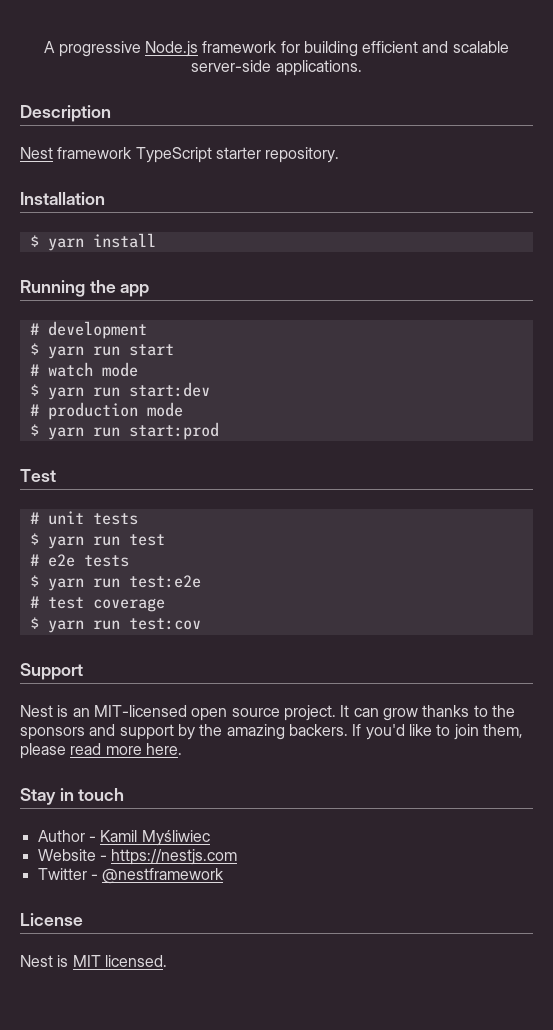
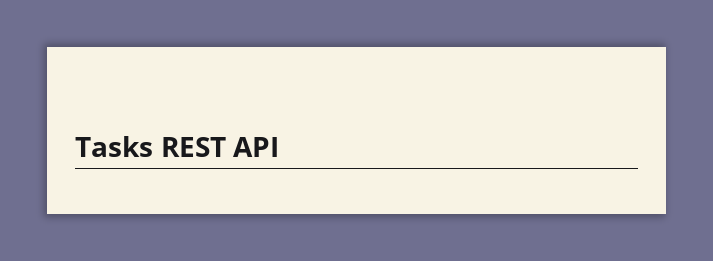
- A progressive Node.js framework for building efficient and scalable server-side applications.
- Description
- Nest framework TypeScript starter repository.
- Installation
- $ yarn install
- Running the app
- # development
- $ yarn run start
- # watch mode
- $ yarn run start:dev
- # production mode
- $ yarn run start:prod
- Test
- # unit tests
- $ yarn run test
- # e2e tests
- $ yarn run test:e2e
- # test coverage
- $ yarn run test:cov
- Support
- Nest is an MIT-licensed open source project. It can grow thanks to the sponsors and support by the amazing backers. If you'd like to join them, please read more here.
- Stay in touch
- Author - Kamil Myśliwiec
- Website - https://nestjs.com
- Twitter - @nestframework
- License
- Nest is MIT licensed.
+ Tasks REST API

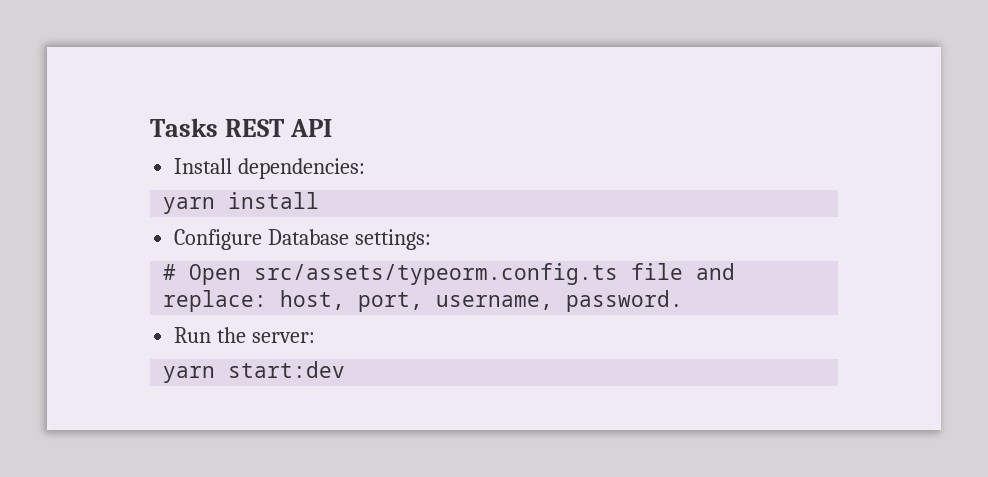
+ Install dependencies:
+ yarn install
+ Configure Database settings:
+ # Open src/assets/typeorm.config.ts file and replace: host, port, username, password.
+ Run the server:
+ yarn start:dev

